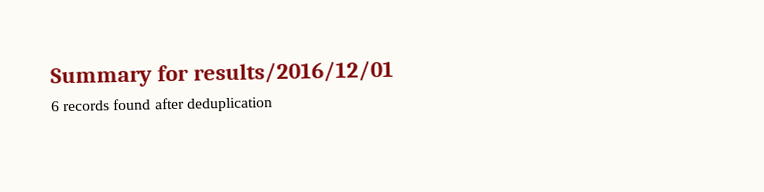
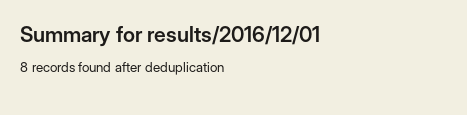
- 6 records found after deduplication
+ 8 records found after deduplication

